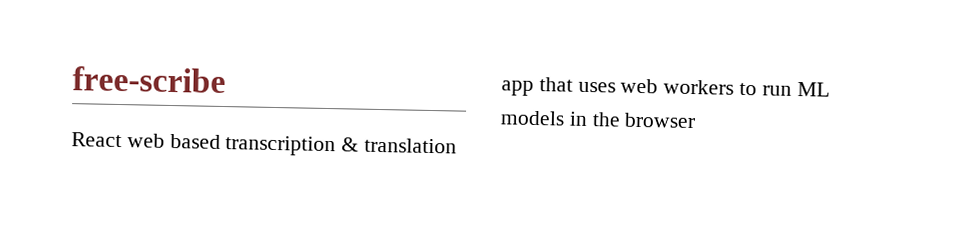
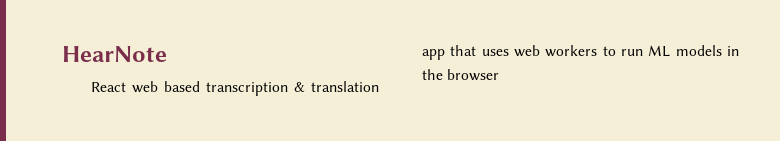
- free-scribe
+ HearNote

